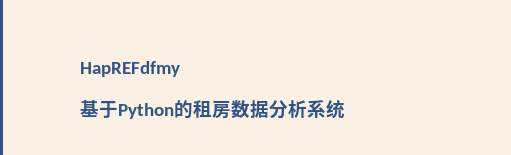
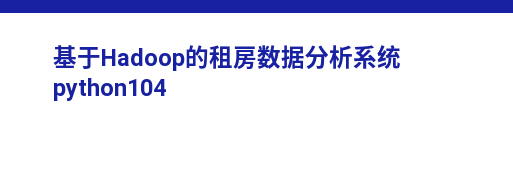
- HapREFdfmy
- 基于Python的租房数据分析系统
+ 基于Hadoop的租房数据分析系统python104

